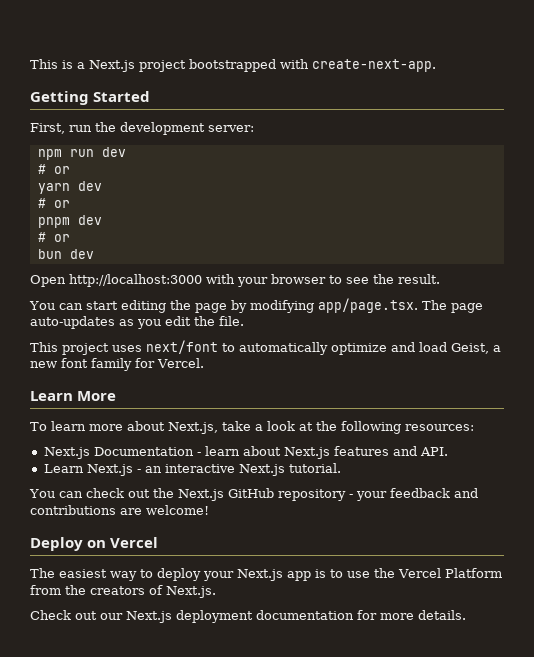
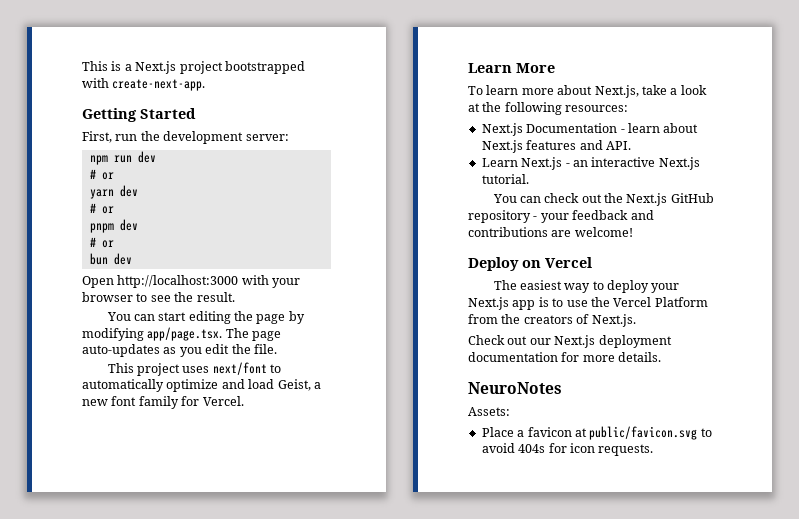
+ NeuroNotes
+ Assets:
+ Place a favicon at public/favicon.svg to avoid 404s for icon requests.

